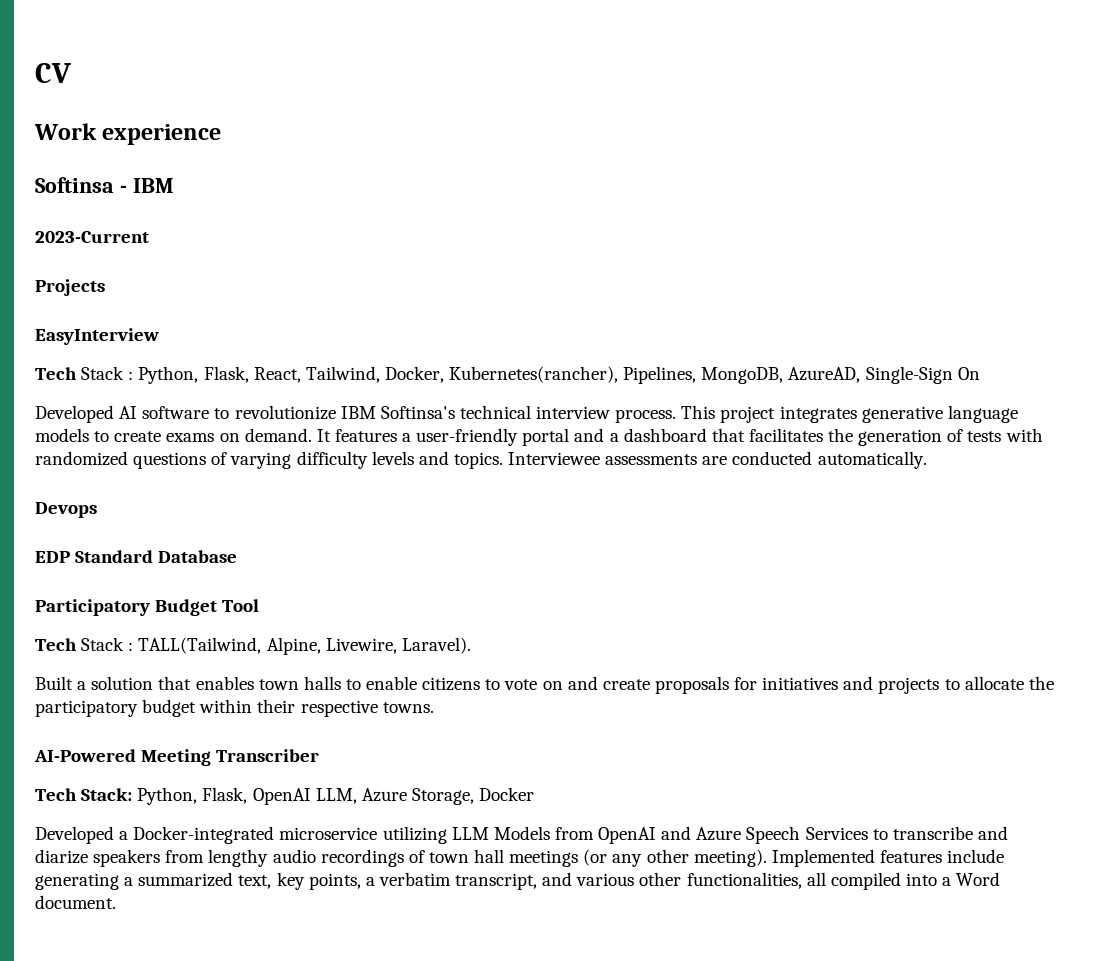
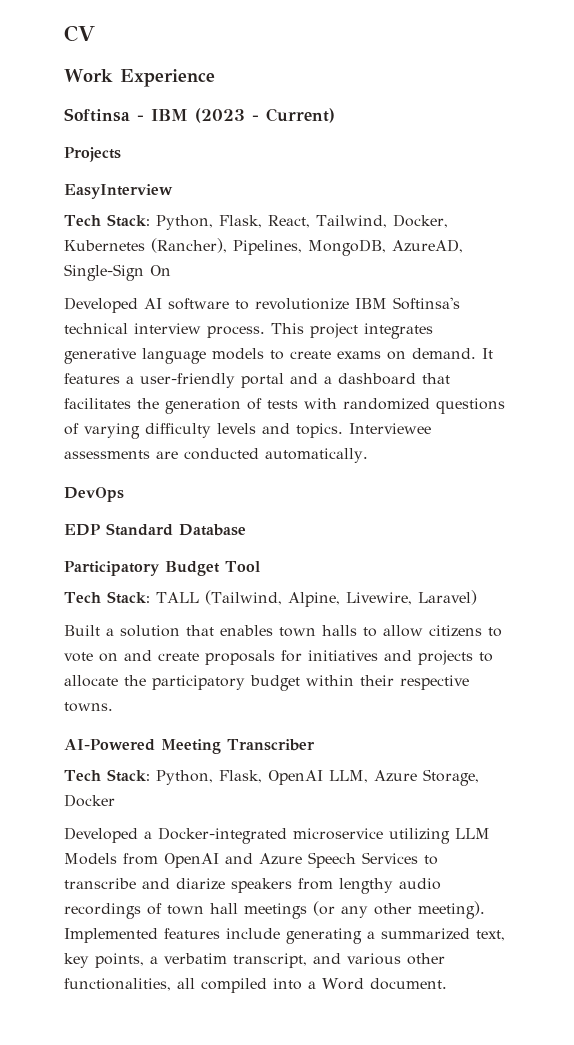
- Work experience
+ Work Experience
- Softinsa - IBM
- 2023-Current
+ Softinsa - IBM (2023 - Current)
- Tech Stack : Python, Flask, React, Tailwind, Docker, Kubernetes(rancher), Pipelines, MongoDB, AzureAD, Single-Sign On
+ Tech Stack: Python, Flask, React, Tailwind, Docker, Kubernetes (Rancher), Pipelines, MongoDB, AzureAD, Single-Sign On
- Devops
+ DevOps
- Tech Stack : TALL(Tailwind, Alpine, Livewire, Laravel).
+ Tech Stack: TALL (Tailwind, Alpine, Livewire, Laravel)
- Built a solution that enables town halls to enable citizens to vote on and create proposals for initiatives and projects to allocate the participatory budget within their respective towns.
+ Built a solution that enables town halls to allow citizens to vote on and create proposals for initiatives and projects to allocate the participatory budget within their respective towns.

